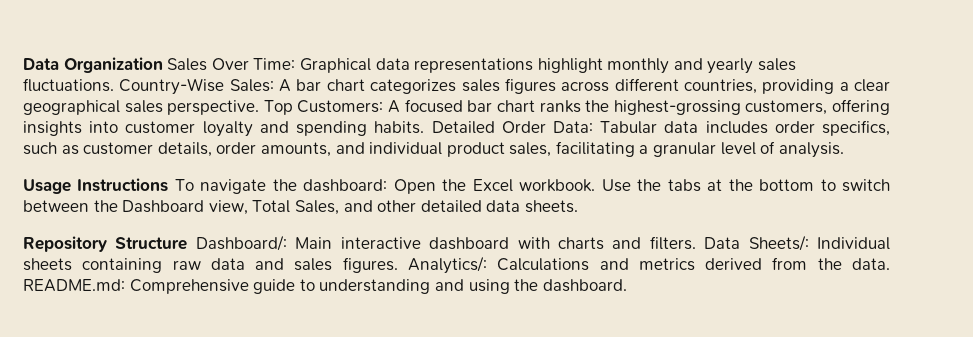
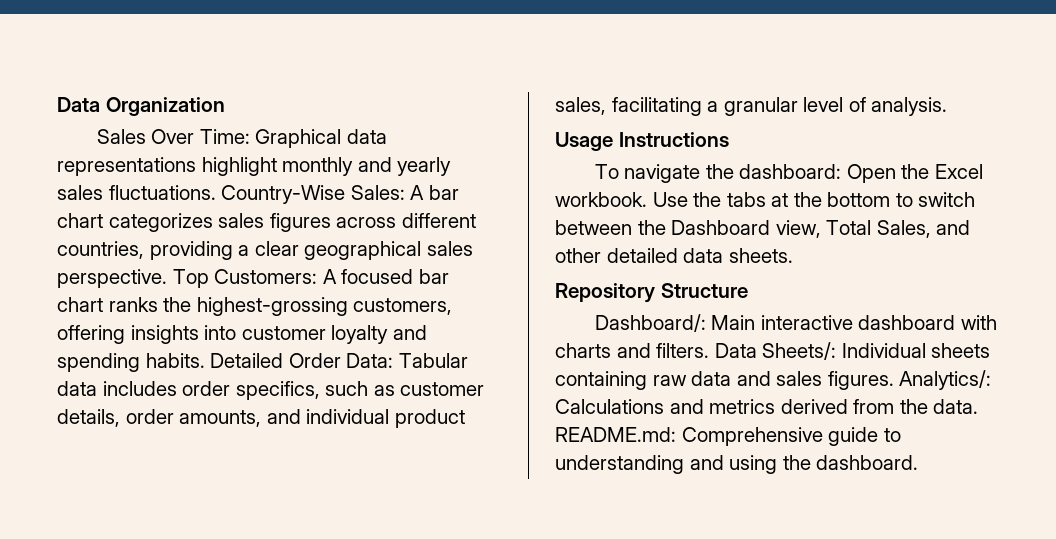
- Data Organization Sales Over Time: Graphical data representations highlight monthly and yearly sales fluctuations.
+ Data Organization
+ Sales Over Time: Graphical data representations highlight monthly and yearly sales fluctuations.
- Usage Instructions To navigate the dashboard: Open the Excel workbook.
+ Usage Instructions
+ To navigate the dashboard: Open the Excel workbook.
- Repository Structure Dashboard/: Main interactive dashboard with charts and filters.
+ Repository Structure
+ Dashboard/: Main interactive dashboard with charts and filters.

